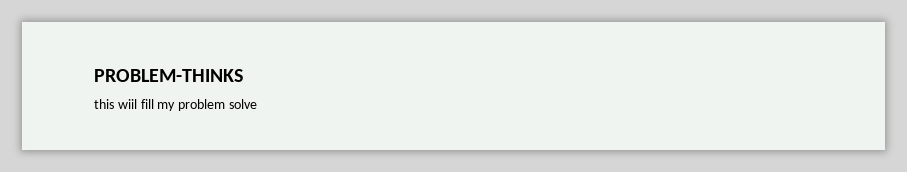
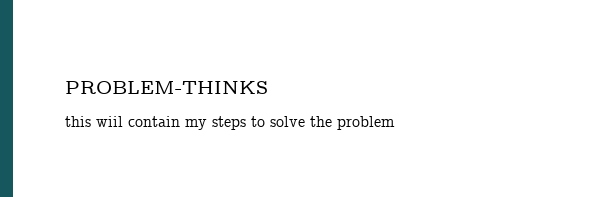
- this wiil fill my problem solve
+ this wiil contain my steps to solve the problem

